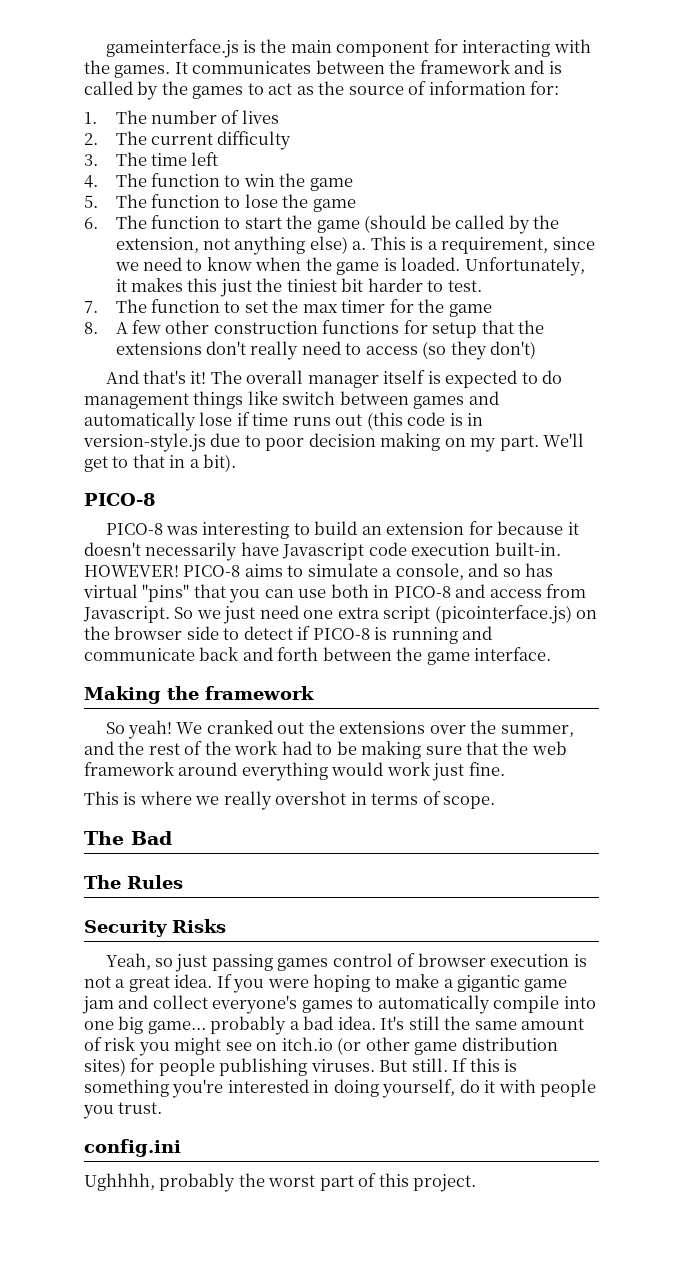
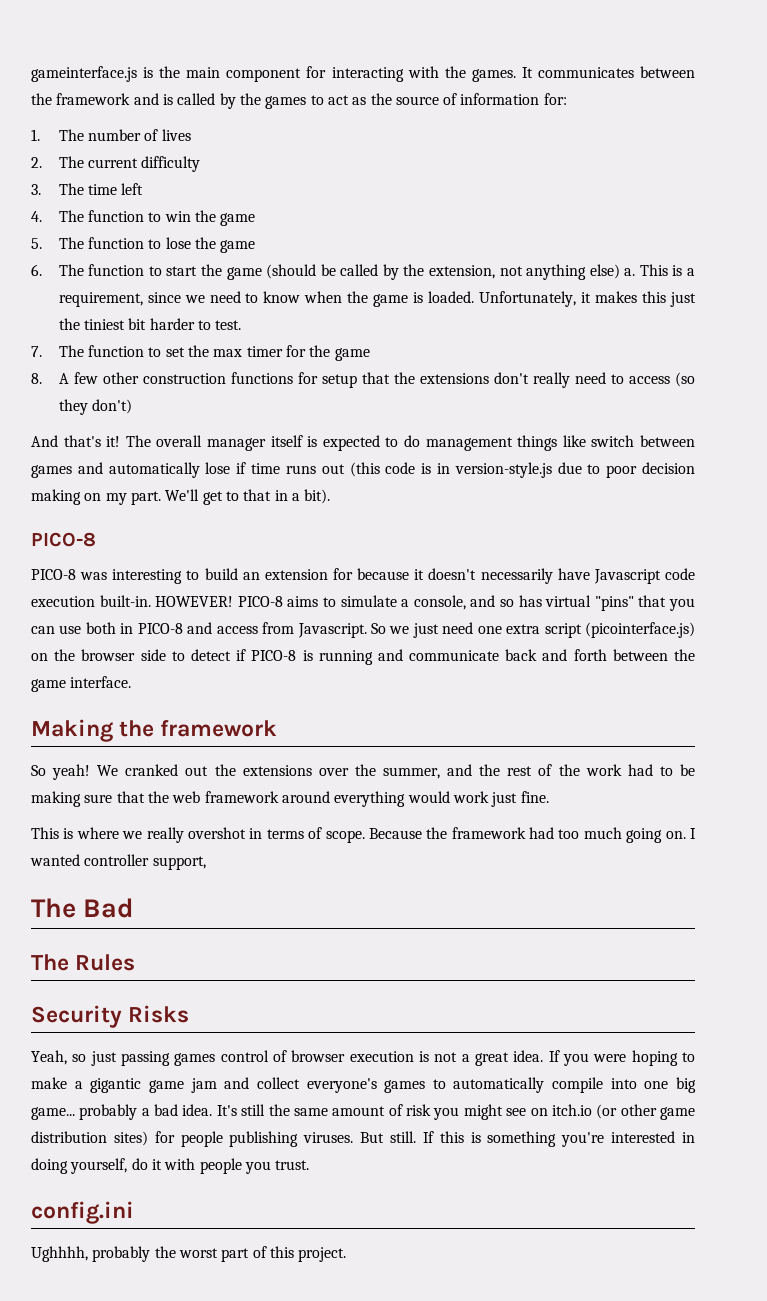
+ Because the framework had too much going on. I wanted controller support,

